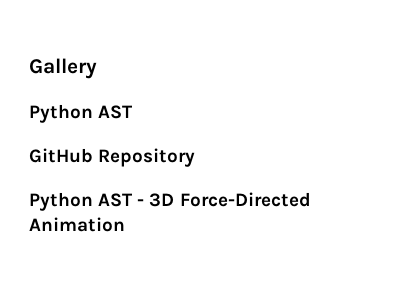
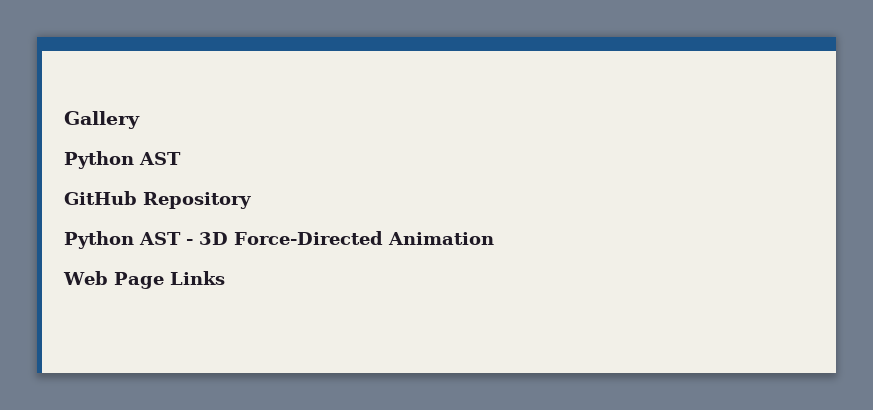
+ Web Page Links

